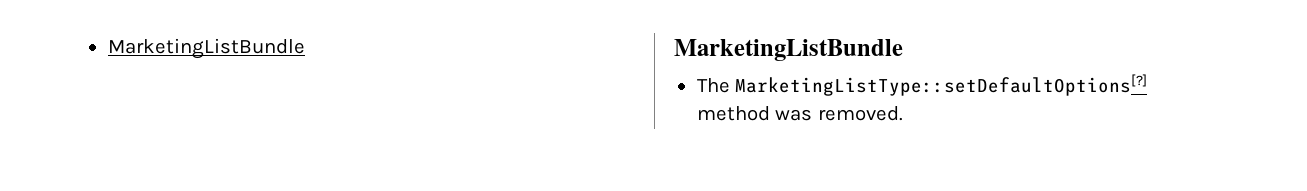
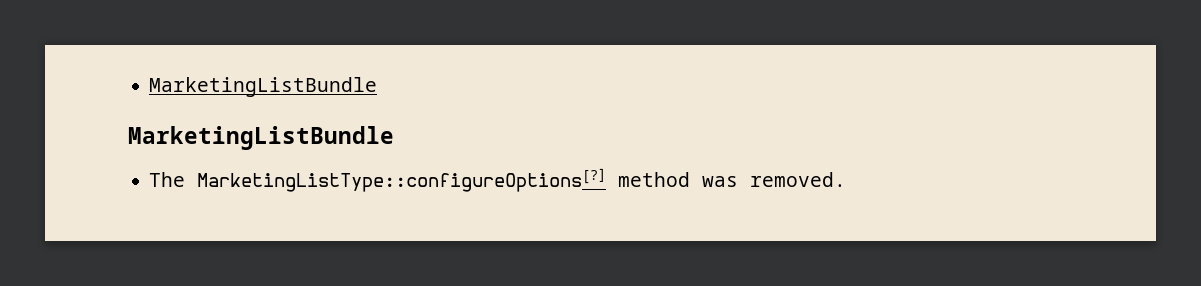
- The MarketingListType::setDefaultOptions[?] method was removed.
+ The MarketingListType::configureOptions[?] method was removed.

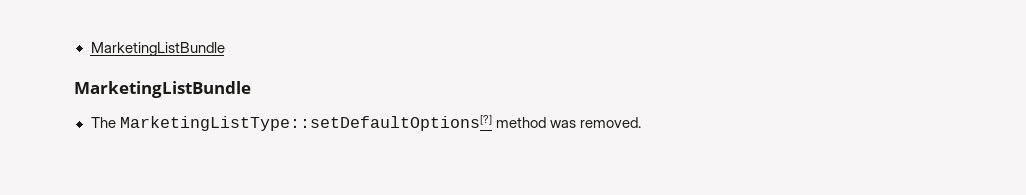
- The MarketingListType::configureOptions[?] method was removed.
+ The MarketingListType::setDefaultOptions[?] method was removed.

